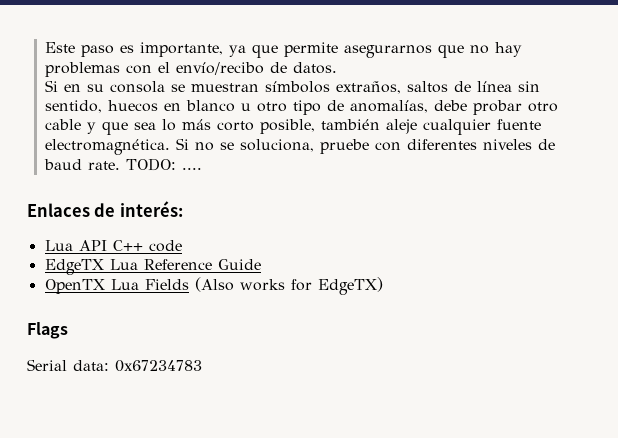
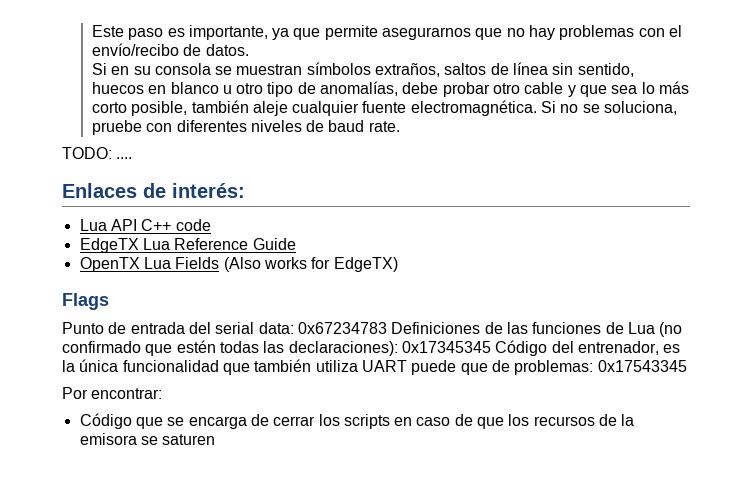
- Si no se soluciona, pruebe con diferentes niveles de baud rate. TODO: ....
+ Si no se soluciona, pruebe con diferentes niveles de baud rate.
+ TODO: ....
- Serial data: 0x67234783
+ Punto de entrada del serial data: 0x67234783 Definiciones de las funciones de Lua (no confirmado que estén todas las declaraciones): 0x17345345 Código del entrenador, es la única funcionalidad que también utiliza UART puede que de problemas: 0x17543345
+ Por encontrar:
+ Código que se encarga de cerrar los scripts en caso de que los recursos de la emisora se saturen

